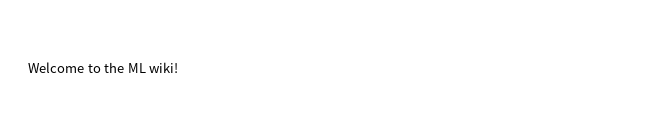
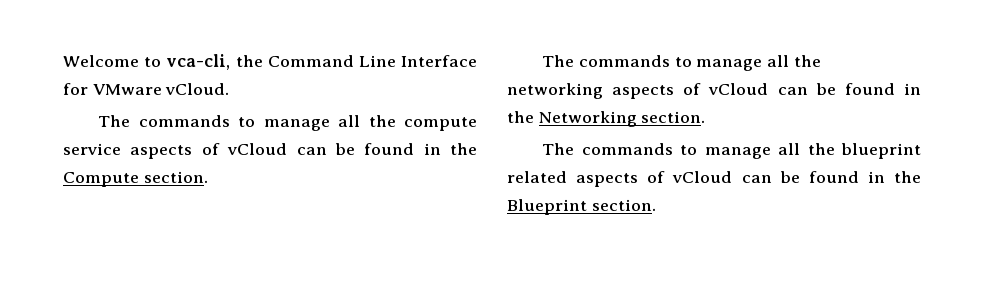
- Welcome to the ML wiki!
+ Welcome to vca-cli, the Command Line Interface for VMware vCloud.
+ The commands to manage all the compute service aspects of vCloud can be found in the Compute section.
+ The commands to manage all the networking aspects of vCloud can be found in the Networking section.
+ The commands to manage all the blueprint related aspects of vCloud can be found in the Blueprint section.

